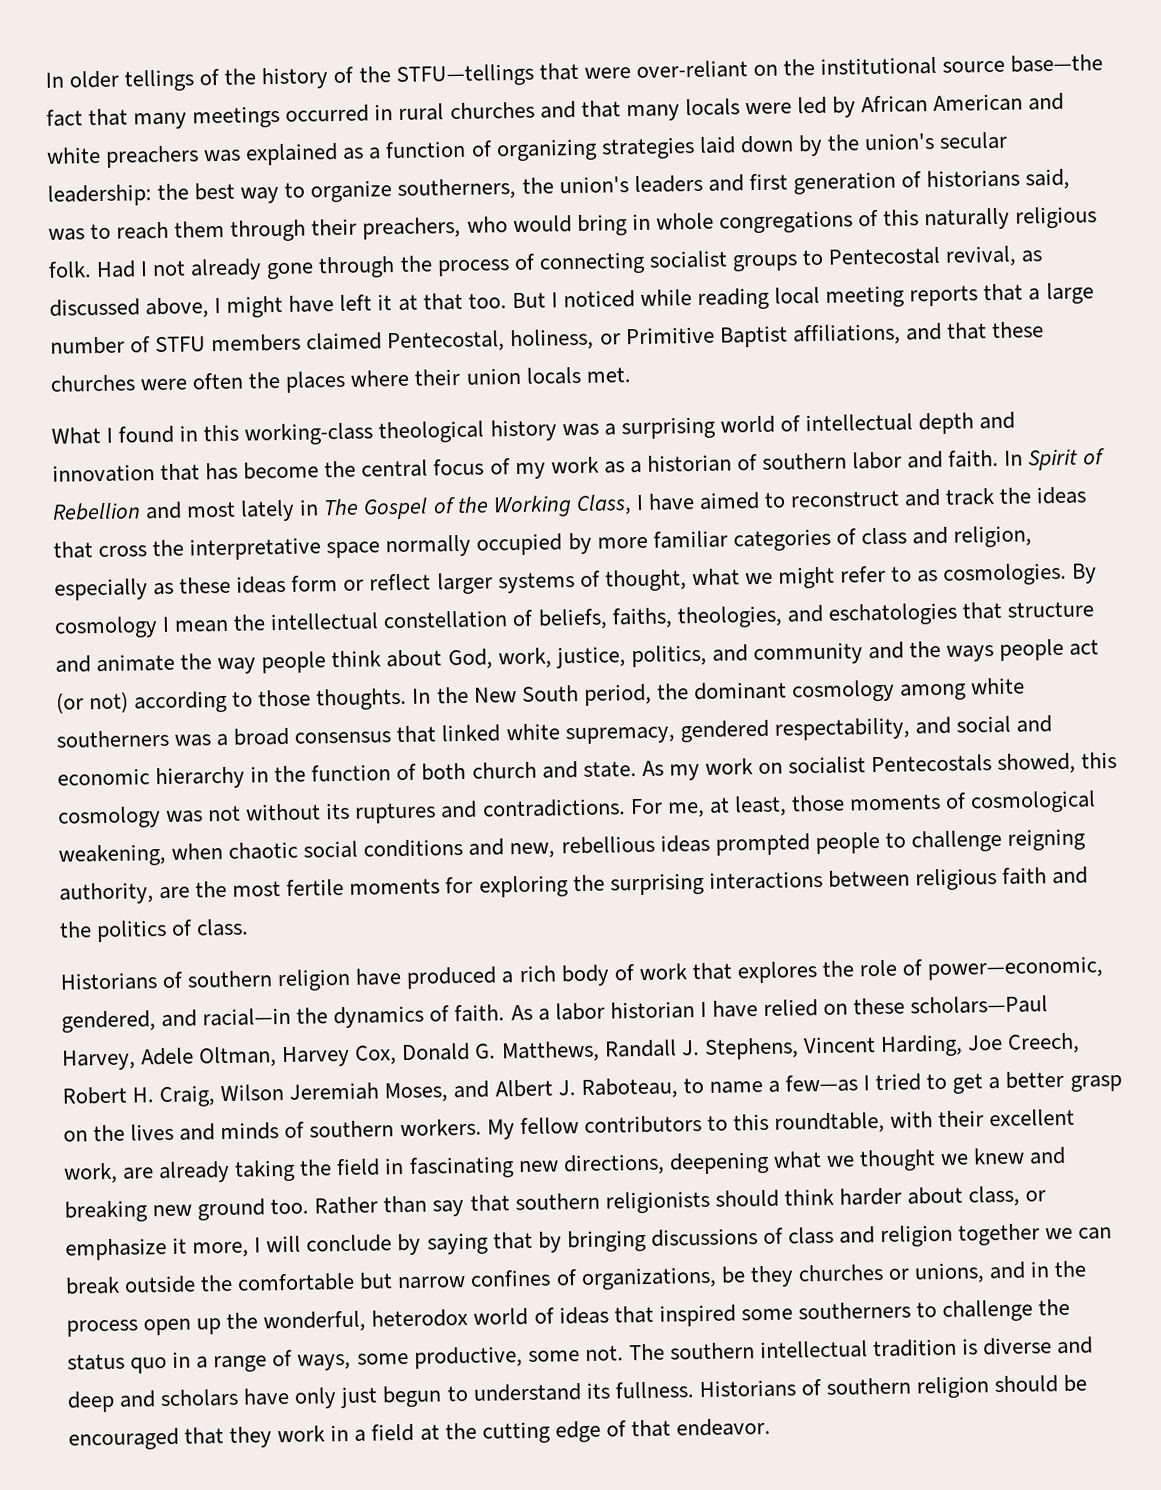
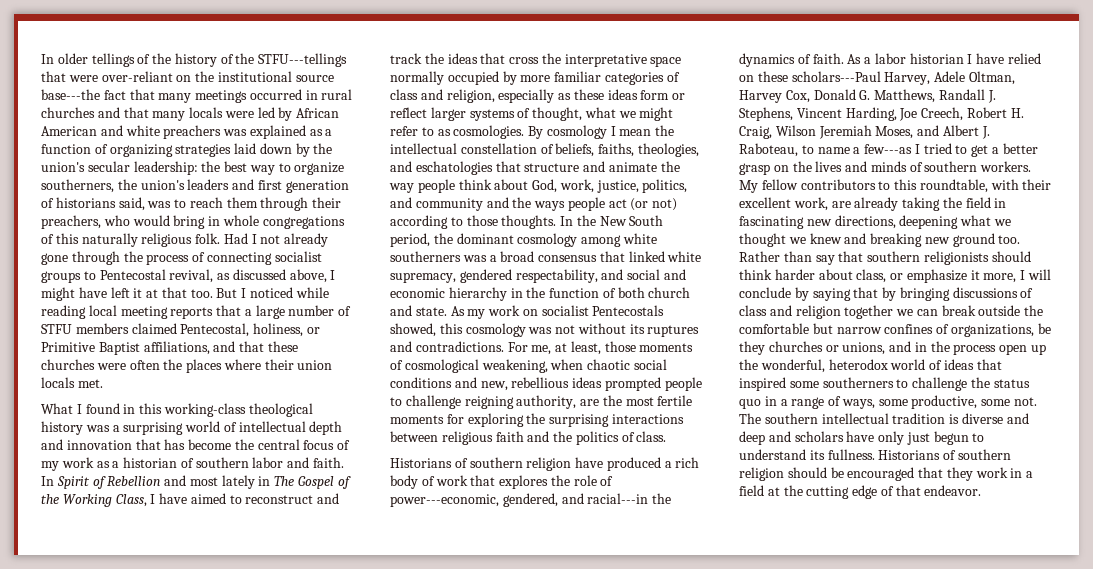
- In older tellings of the history of the STFU—tellings that were over-reliant on the institutional source base—the fact that many meetings occurred in rural churches and that many locals were led by African American and white preachers was explained as a function of organizing strategies laid down by the union's secular leadership:
+ In older tellings of the history of the STFU---tellings that were over-reliant on the institutional source base---the fact that many meetings occurred in rural churches and that many locals were led by African American and white preachers was explained as a function of organizing strategies laid down by the union's secular leadership:
- Historians of southern religion have produced a rich body of work that explores the role of power—economic, gendered, and racial—in the dynamics of faith.
+ Historians of southern religion have produced a rich body of work that explores the role of power---economic, gendered, and racial---in the dynamics of faith.
- As a labor historian I have relied on these scholars—Paul Harvey, Adele Oltman, Harvey Cox, Donald G. Matthews, Randall J. Stephens, Vincent Harding, Joe Creech, Robert H. Craig, Wilson Jeremiah Moses, and Albert J. Raboteau, to name a few—as I tried to get a better grasp on the lives and minds of southern workers.
+ As a labor historian I have relied on these scholars---Paul Harvey, Adele Oltman, Harvey Cox, Donald G. Matthews, Randall J. Stephens, Vincent Harding, Joe Creech, Robert H. Craig, Wilson Jeremiah Moses, and Albert J. Raboteau, to name a few---as I tried to get a better grasp on the lives and minds of southern workers.

